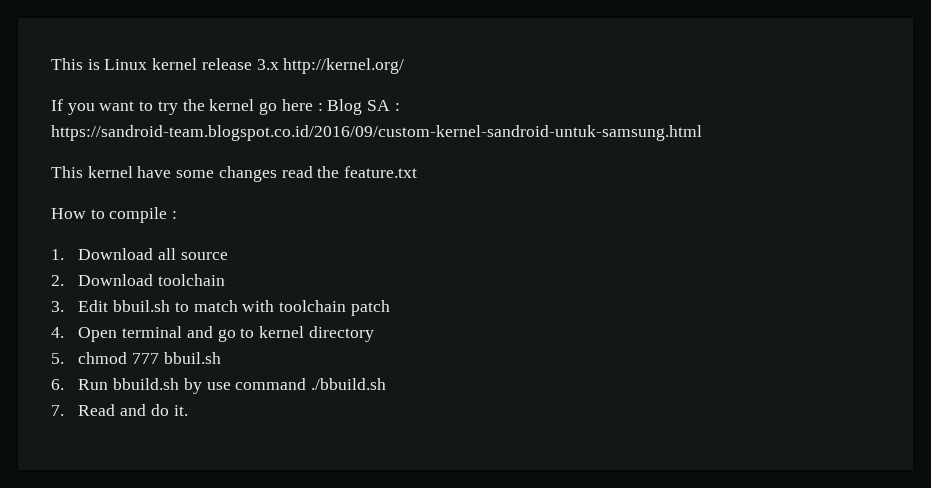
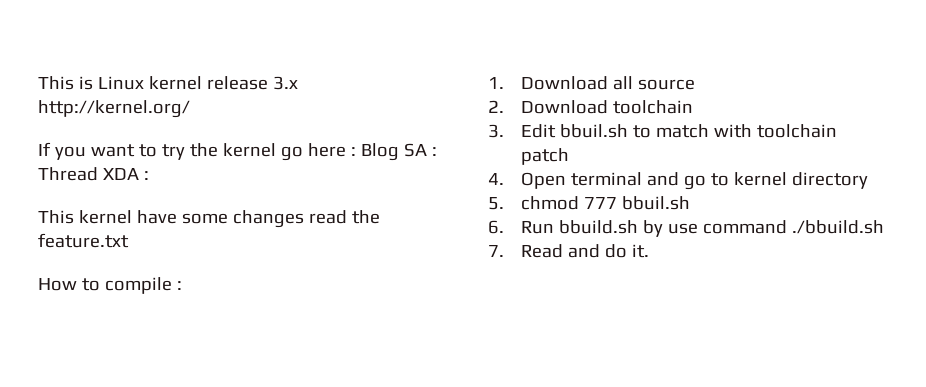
- If you want to try the kernel go here : Blog SA : https://sandroid-team.blogspot.co.id/2016/09/custom-kernel-sandroid-untuk-samsung.html
+ If you want to try the kernel go here : Blog SA : Thread XDA :

